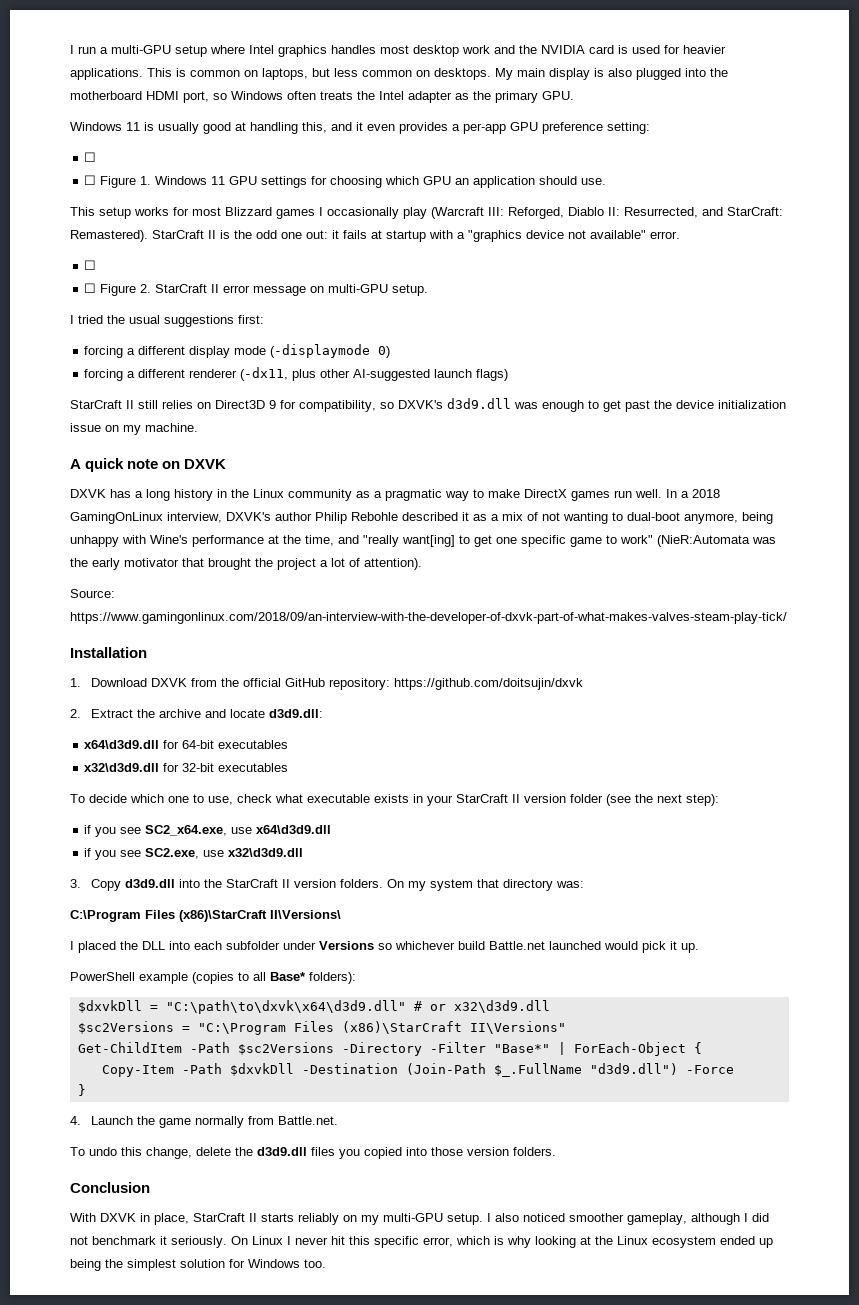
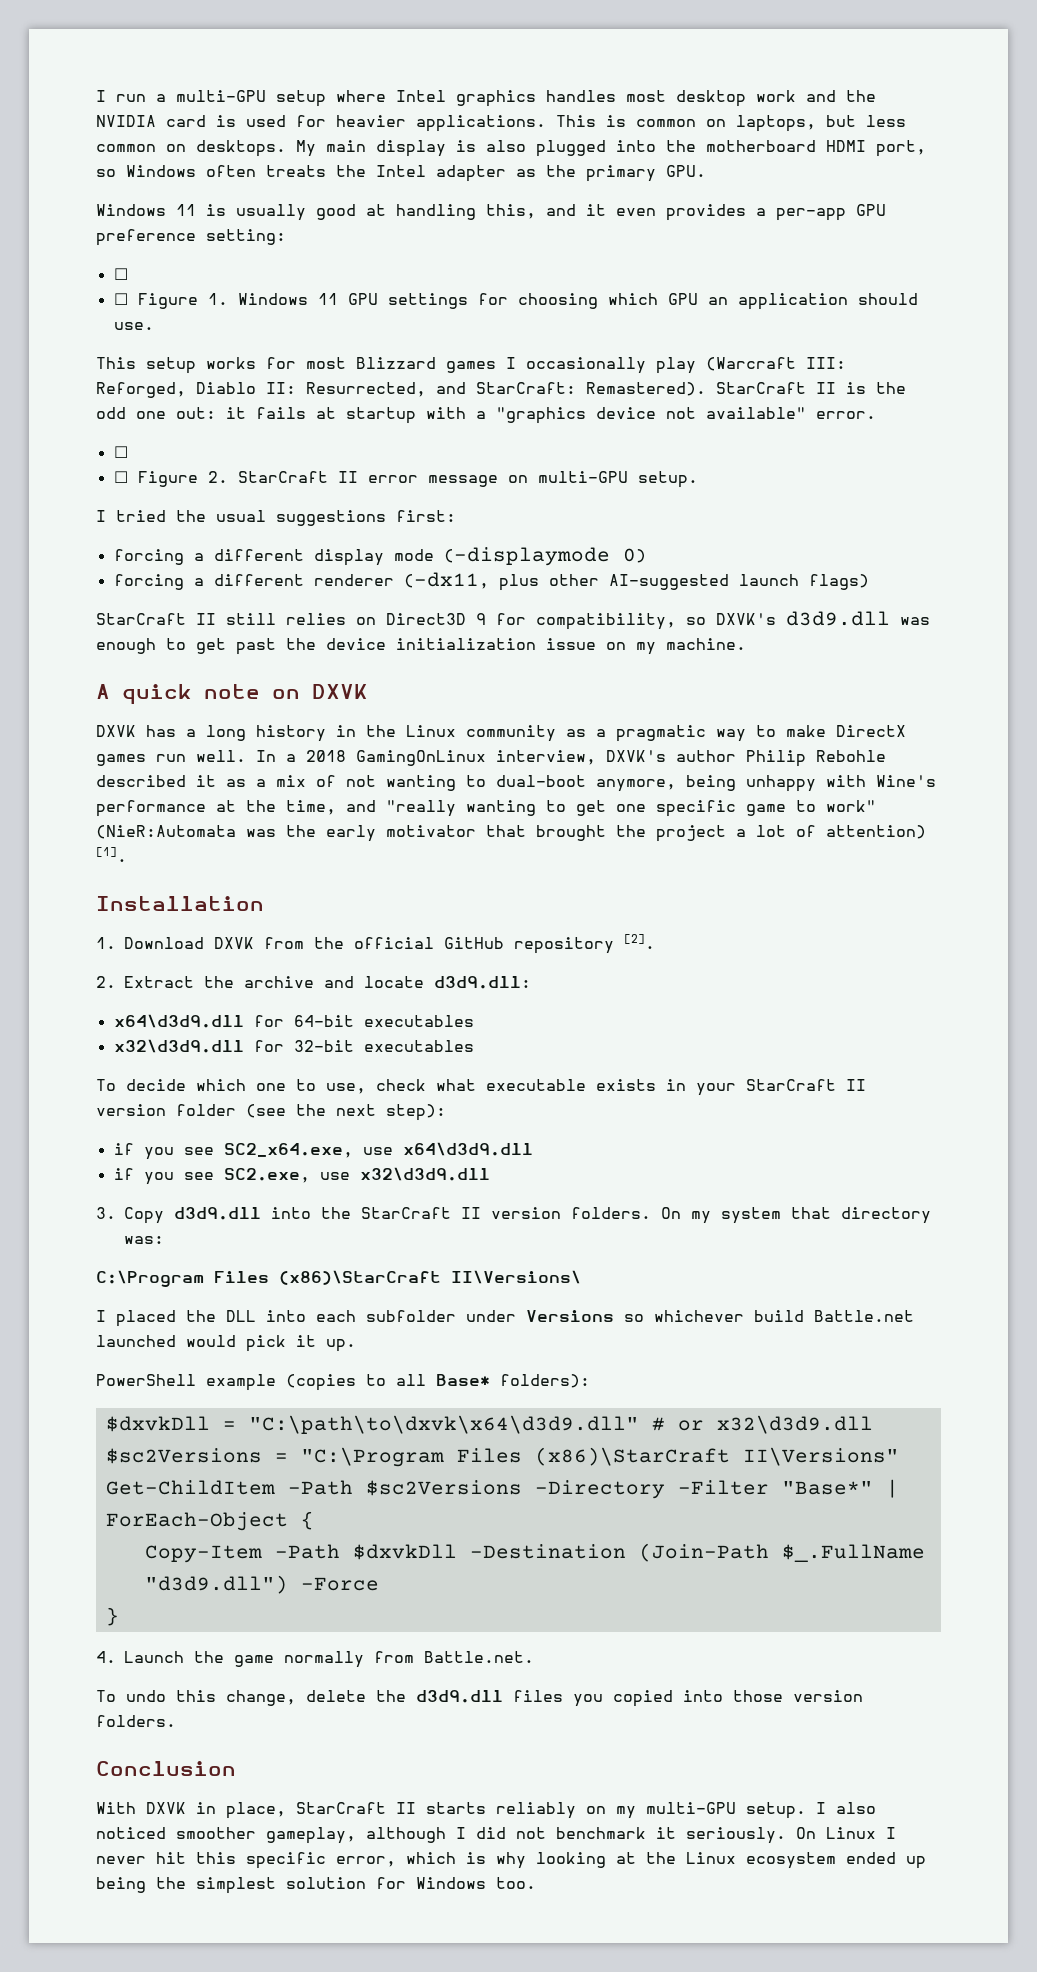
- In a 2018 GamingOnLinux interview, DXVK's author Philip Rebohle described it as a mix of not wanting to dual-boot anymore, being unhappy with Wine's performance at the time, and "really want[ing] to get one specific game to work" (NieR:Automata was the early motivator that brought the project a lot of attention).
- Source: https://www.gamingonlinux.com/2018/09/an-interview-with-the-developer-of-dxvk-part-of-what-makes-valves-steam-play-tick/
+ In a 2018 GamingOnLinux interview, DXVK's author Philip Rebohle described it as a mix of not wanting to dual-boot anymore, being unhappy with Wine's performance at the time, and "really wanting to get one specific game to work" (NieR:Automata was the early motivator that brought the project a lot of attention) [1].
- 1. Download DXVK from the official GitHub repository: https://github.com/doitsujin/dxvk
+ 1. Download DXVK from the official GitHub repository [2].

